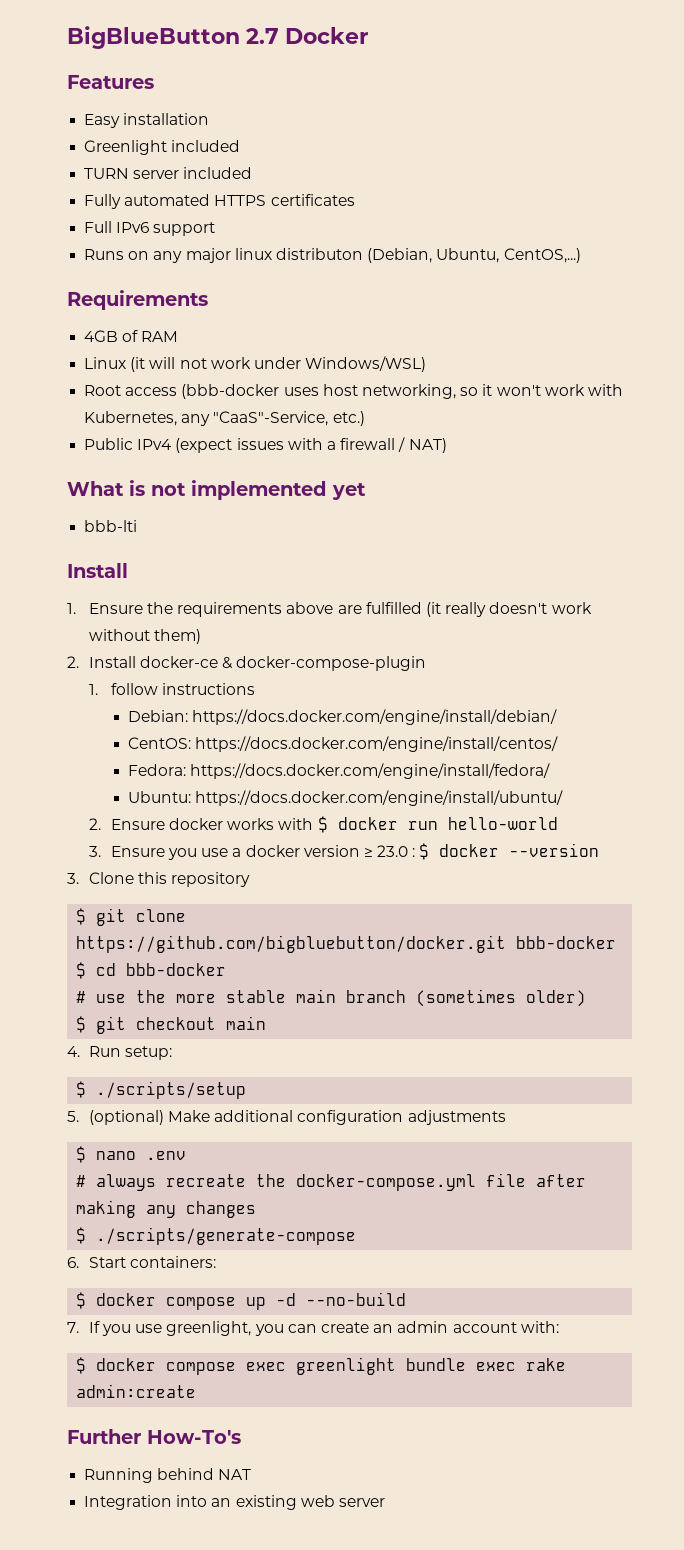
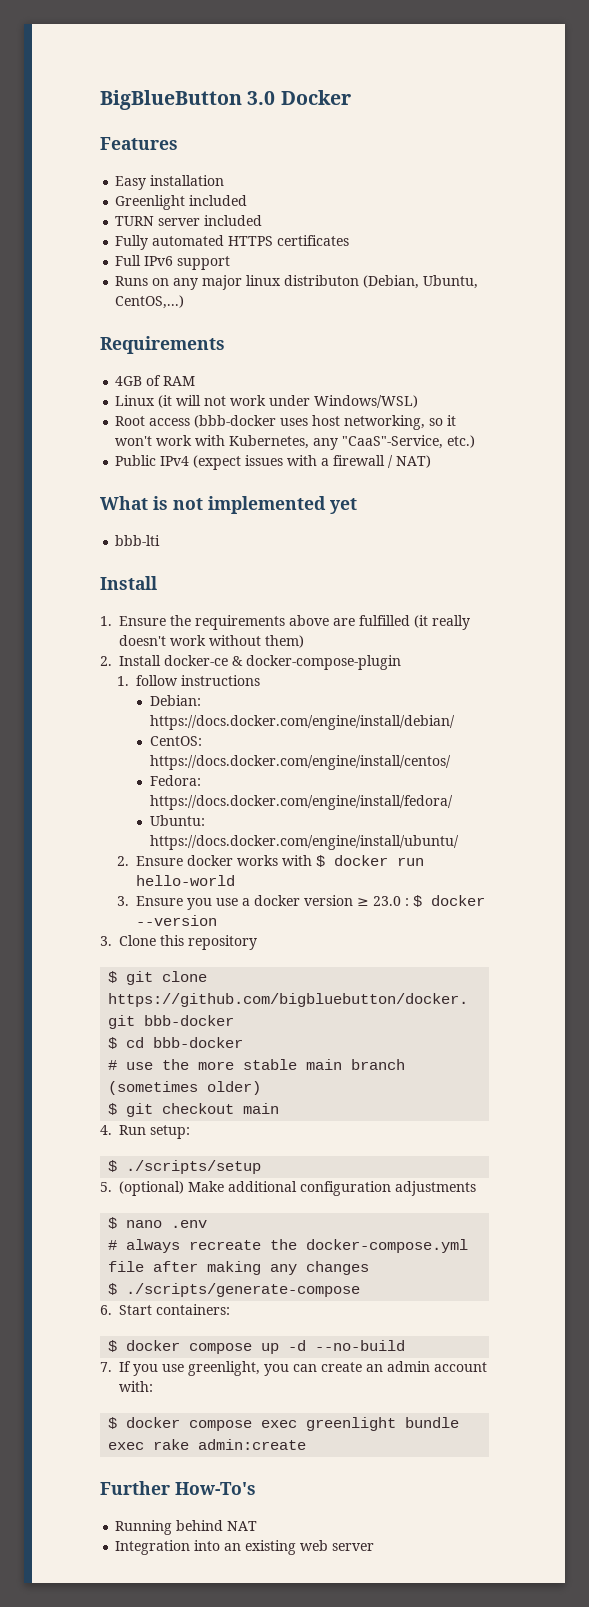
- BigBlueButton 2.7 Docker
+ BigBlueButton 3.0 Docker

